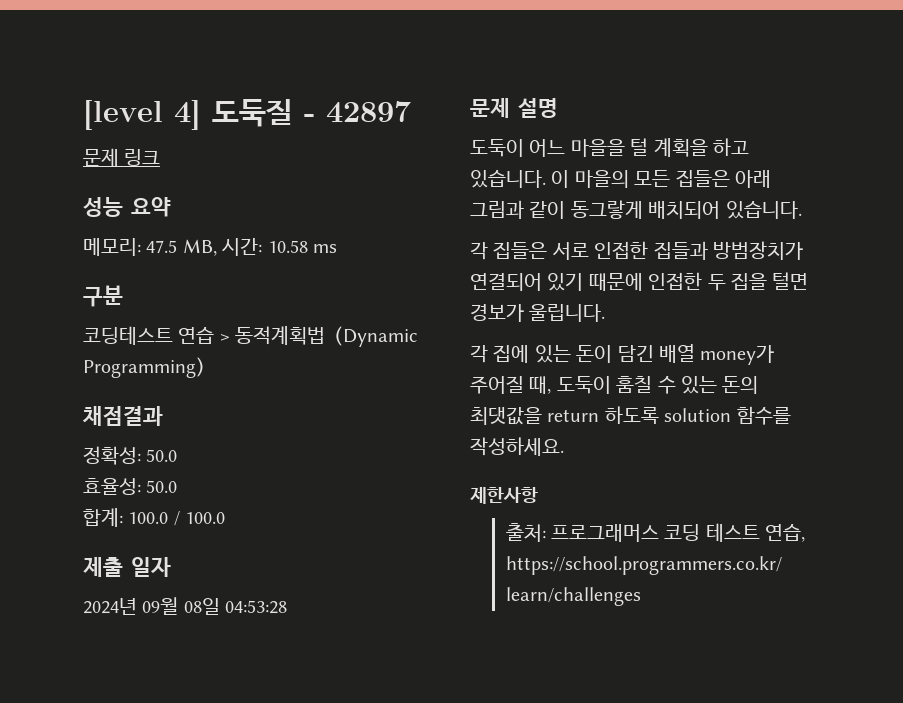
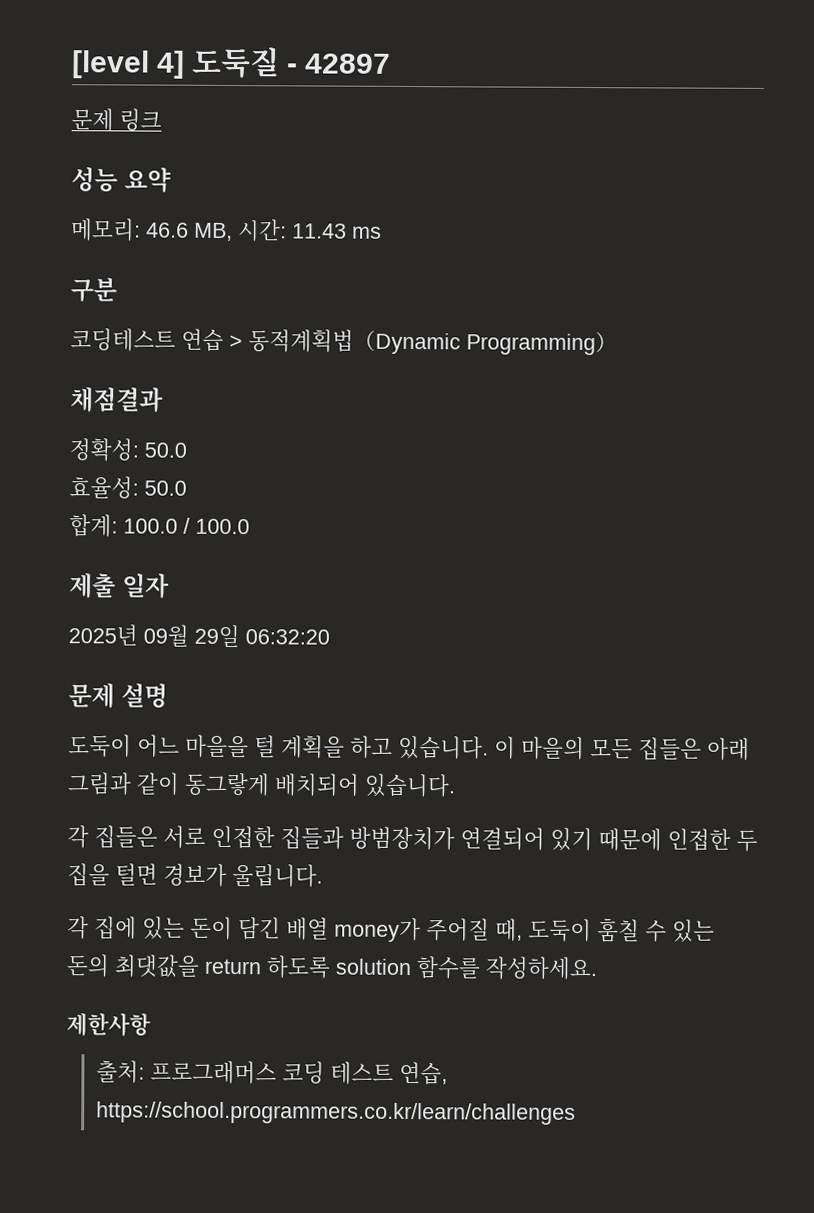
- 메모리: 47.5 MB, 시간: 10.58 ms
+ 메모리: 46.6 MB, 시간: 11.43 ms
- 2024년 09월 08일 04:53:28
+ 2025년 09월 29일 06:32:20

